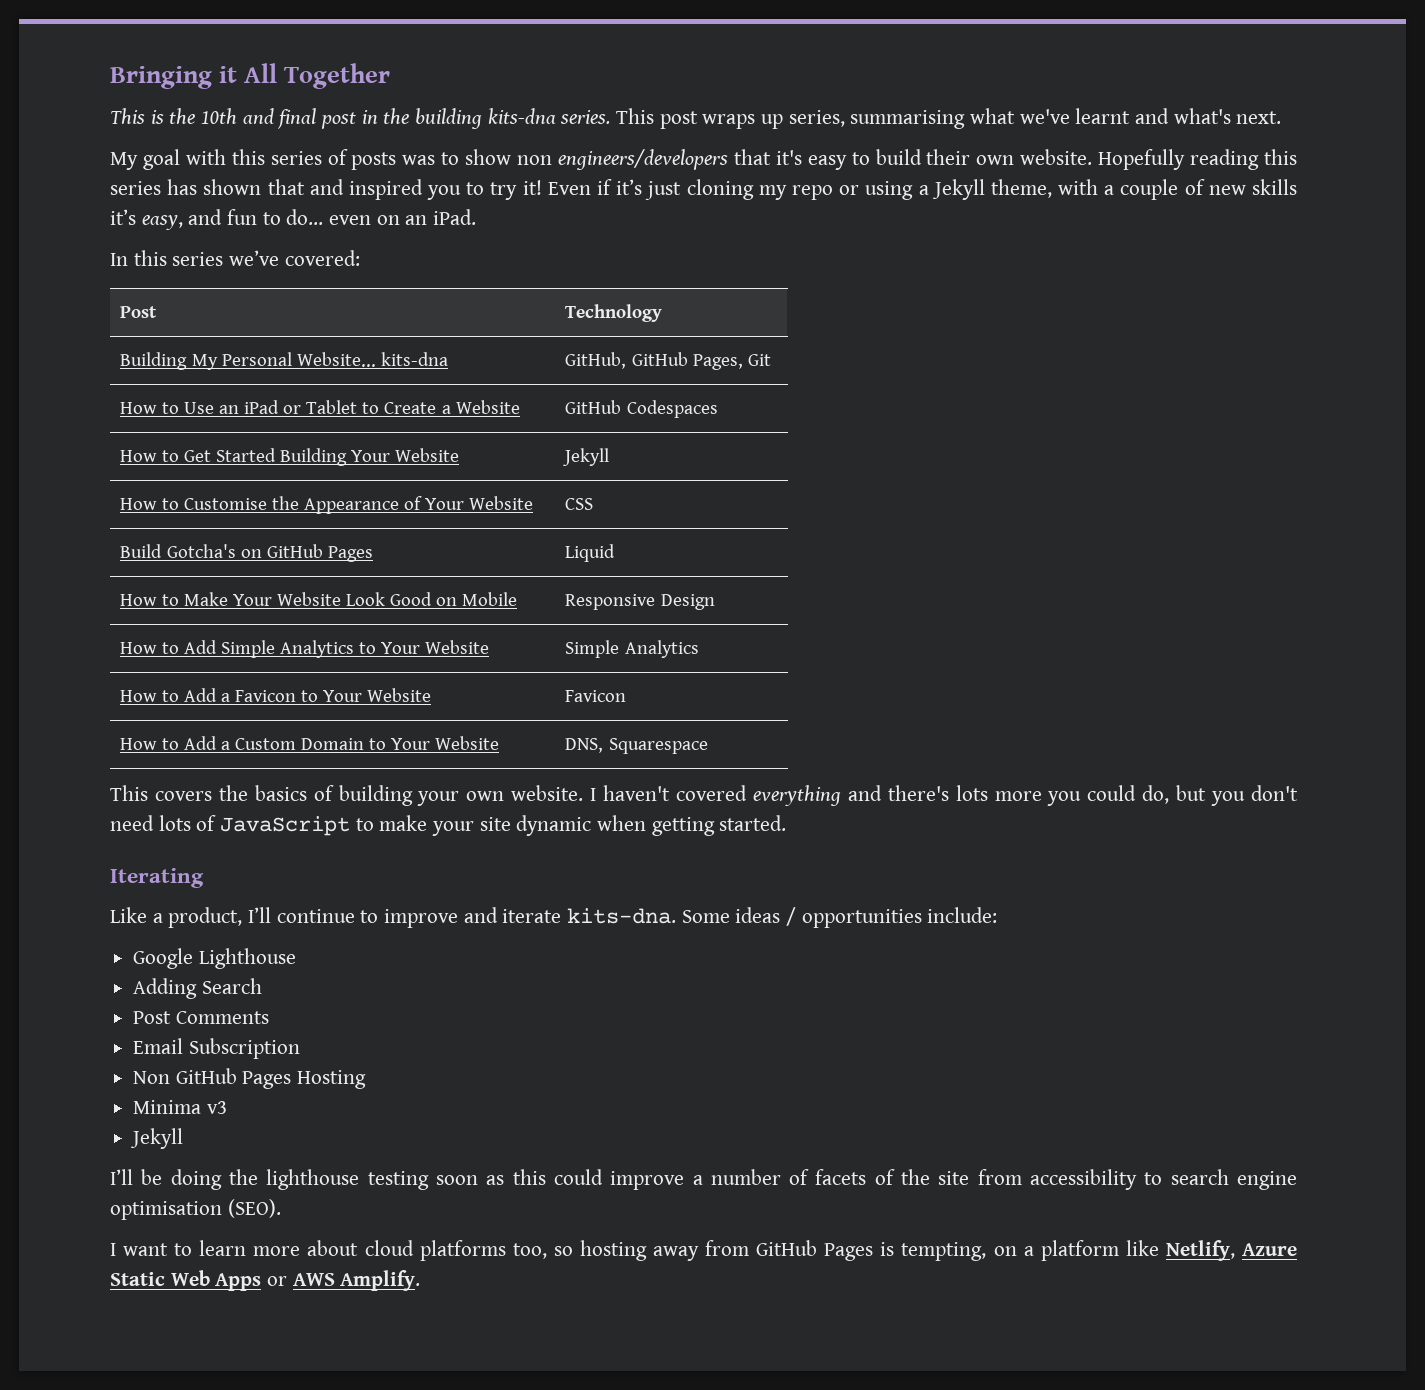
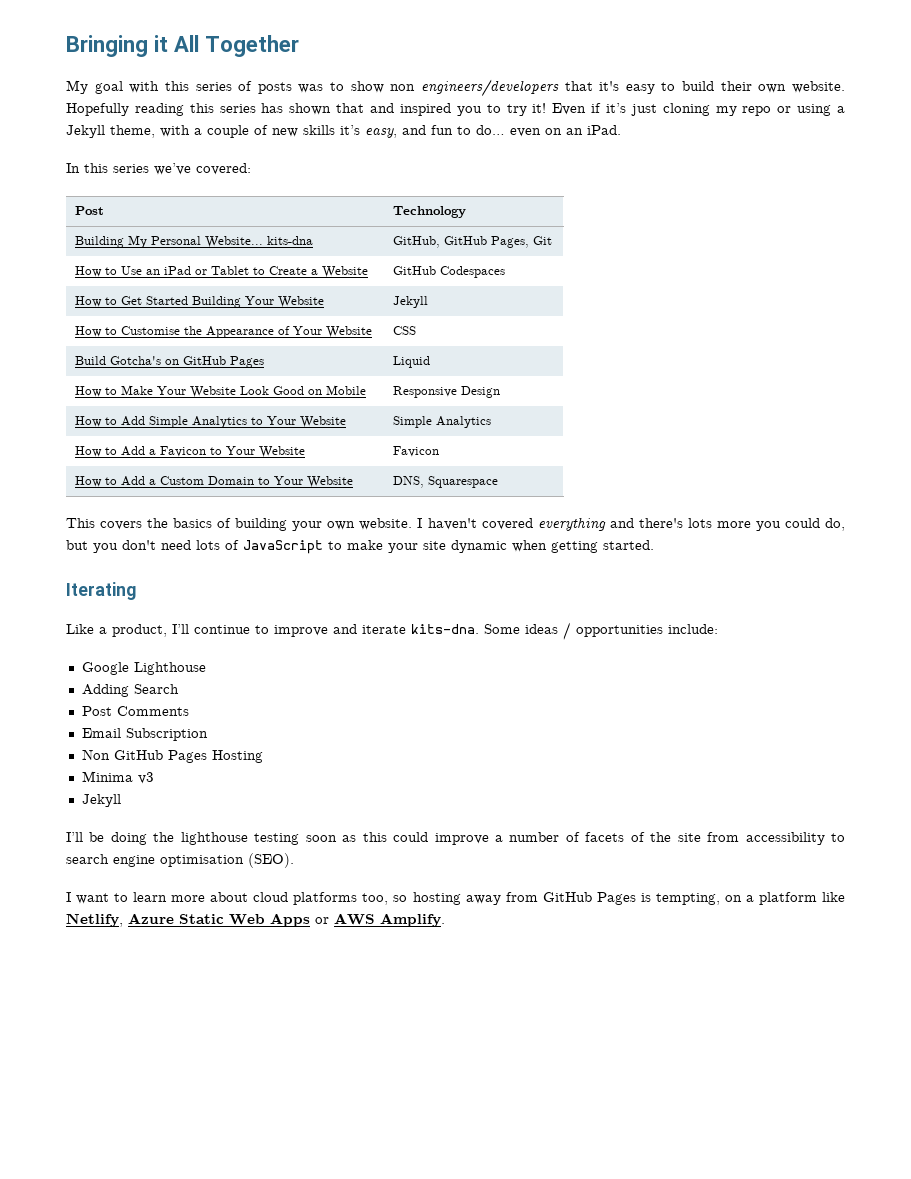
- This is the 10th and final post in the building kits-dna series. This post wraps up series, summarising what we've learnt and what's next.

